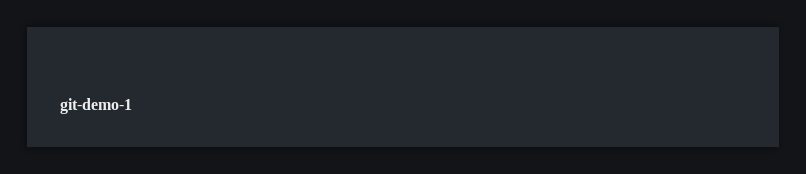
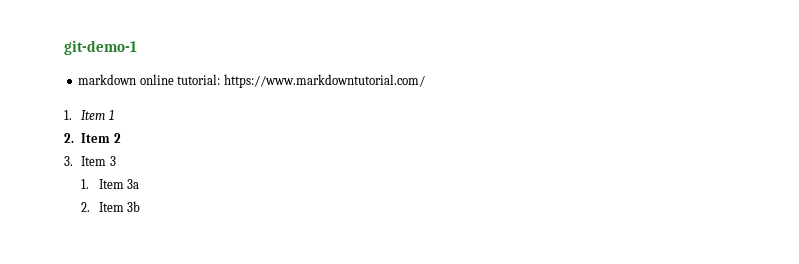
+ markdown online tutorial: https://www.markdowntutorial.com/
+ 1. Item 1
+ 2. Item 2
+ 3. Item 3
+ 1. Item 3a
+ 2. Item 3b

